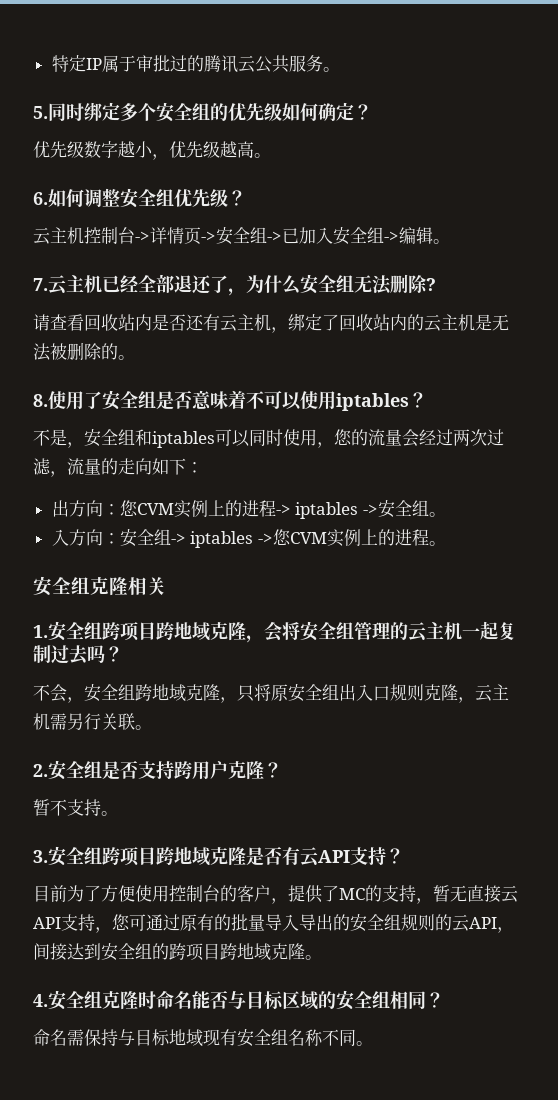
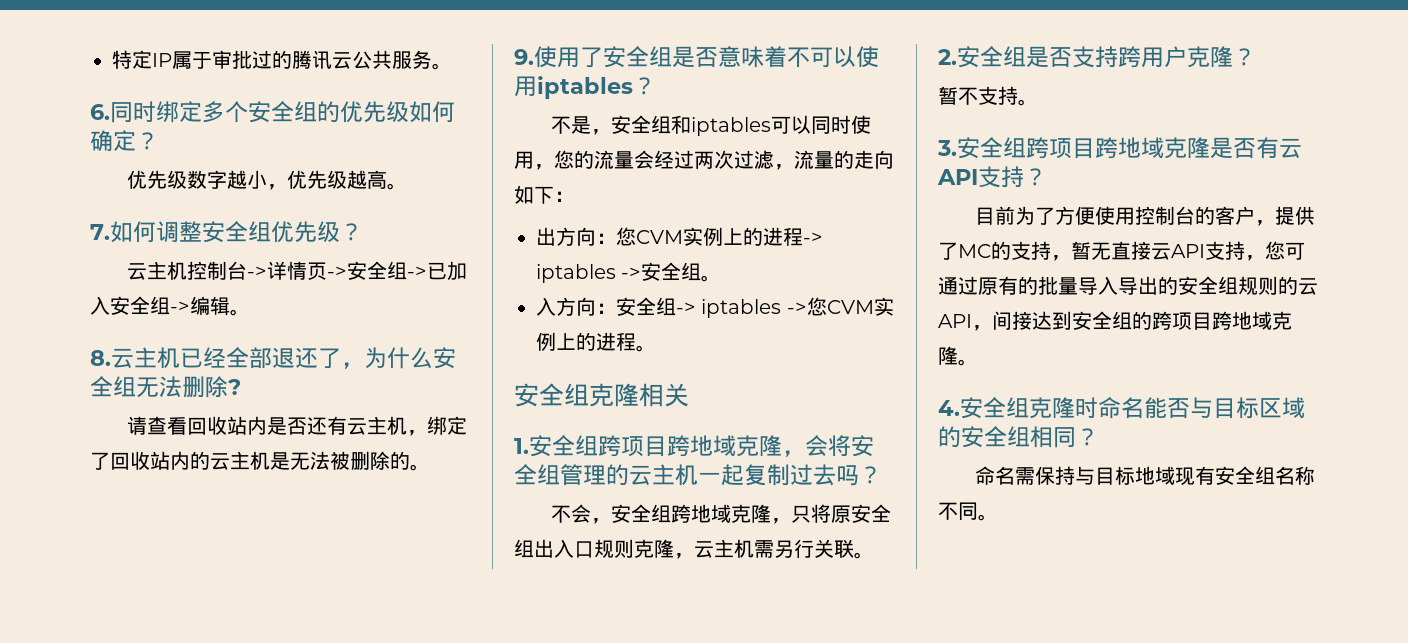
- 5.同时绑定多个安全组的优先级如何确定？
+ 6.同时绑定多个安全组的优先级如何确定？
- 6.如何调整安全组优先级？
+ 7.如何调整安全组优先级？
- 7.云主机已经全部退还了，为什么安全组无法删除?
+ 8.云主机已经全部退还了，为什么安全组无法删除?
- 8.使用了安全组是否意味着不可以使用iptables？
+ 9.使用了安全组是否意味着不可以使用iptables？

